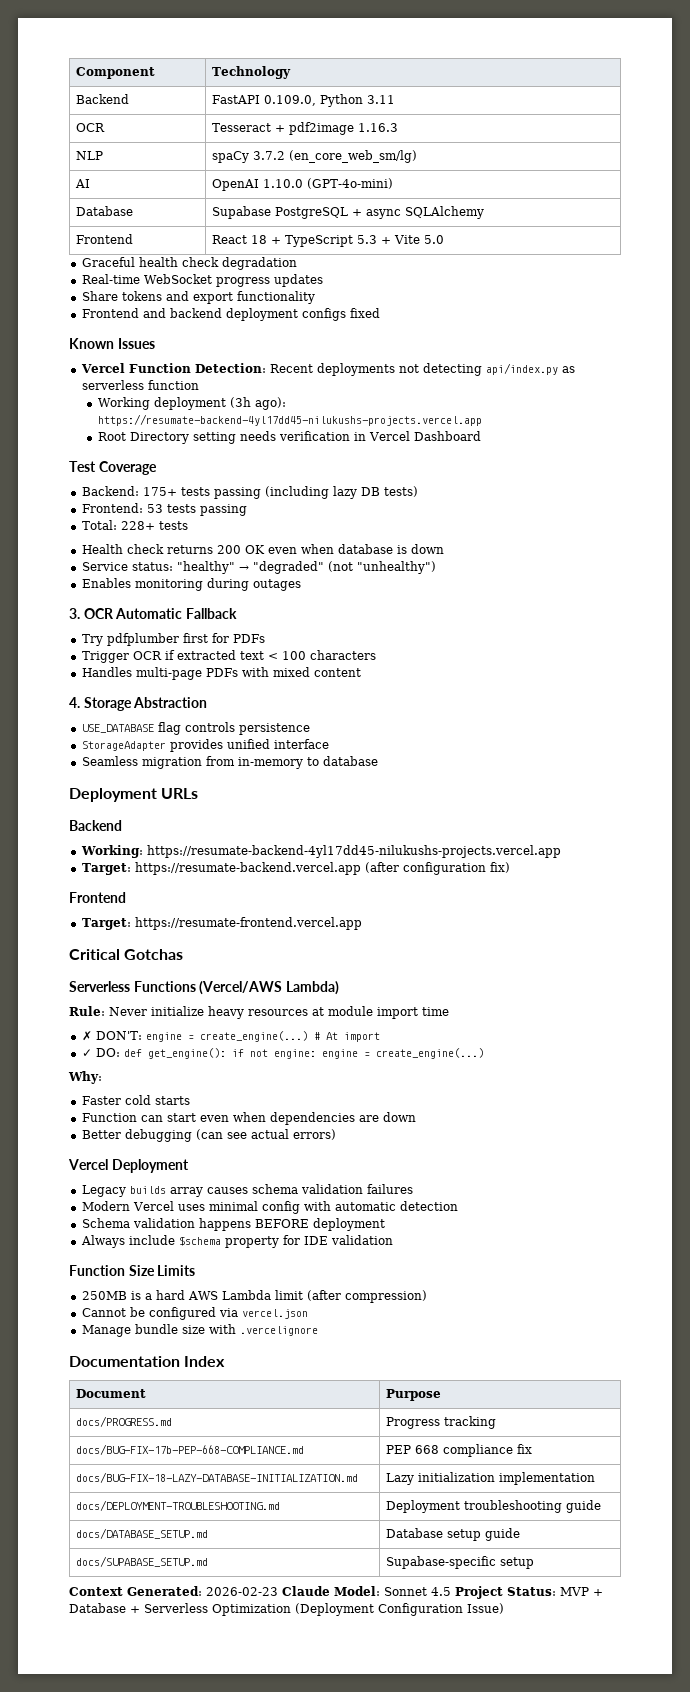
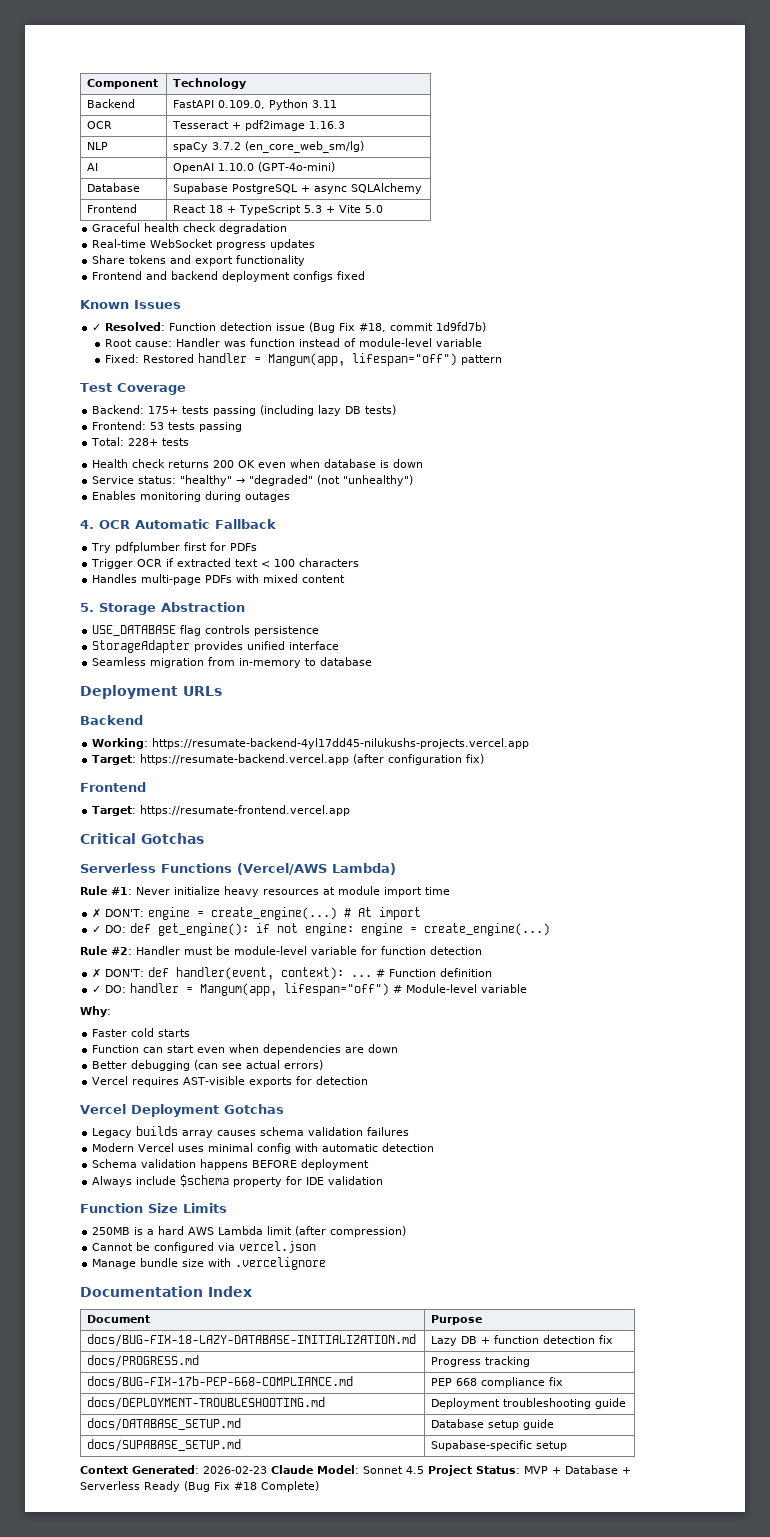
- Vercel Function Detection: Recent deployments not detecting api/index.py as serverless function
- Working deployment (3h ago): https://resumate-backend-4yl17dd45-nilukushs-projects.vercel.app
- Root Directory setting needs verification in Vercel Dashboard
+ ✓ Resolved: Function detection issue (Bug Fix #18, commit 1d9fd7b)
+ Root cause: Handler was function instead of module-level variable
+ Fixed: Restored handler = Mangum(app, lifespan="off") pattern
- 3. OCR Automatic Fallback
+ 4. OCR Automatic Fallback
- 4. Storage Abstraction
+ 5. Storage Abstraction
- Rule: Never initialize heavy resources at module import time
+ Rule #1: Never initialize heavy resources at module import time
+ Rule #2: Handler must be module-level variable for function detection
+ ✗ DON'T: def handler(event, context): ... # Function definition
+ ✓ DO: handler = Mangum(app, lifespan="off") # Module-level variable
+ Vercel requires AST-visible exports for detection
- Vercel Deployment
+ Vercel Deployment Gotchas
+ docs/BUG-FIX-18-LAZY-DATABASE-INITIALIZATION.md | Lazy DB + function detection fix
- docs/BUG-FIX-18-LAZY-DATABASE-INITIALIZATION.md | Lazy initialization implementation
- Context Generated: 2026-02-23 Claude Model: Sonnet 4.5 Project Status: MVP + Database + Serverless Optimization (Deployment Configuration Issue)
+ Context Generated: 2026-02-23 Claude Model: Sonnet 4.5 Project Status: MVP + Database + Serverless Ready (Bug Fix #18 Complete)

